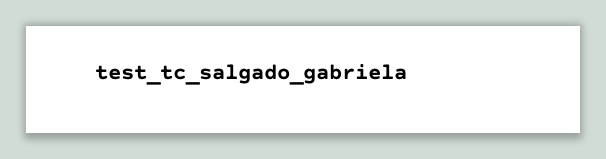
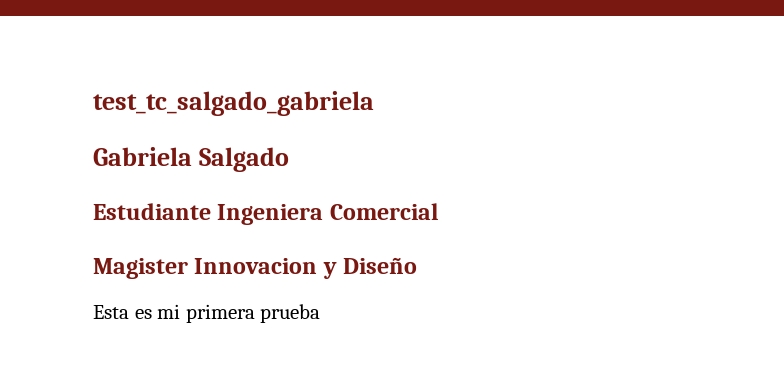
+ Gabriela Salgado
+ Estudiante Ingeniera Comercial
+ Magister Innovacion y Diseño
+ Esta es mi primera prueba

